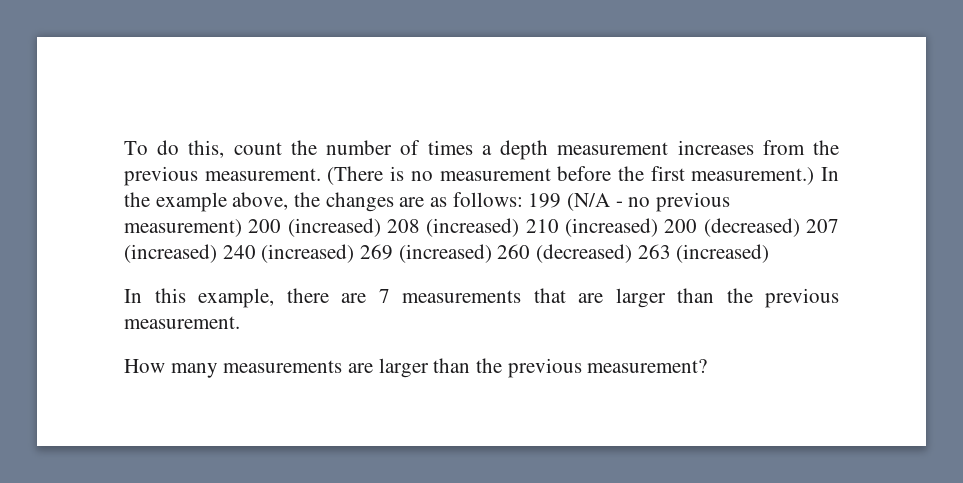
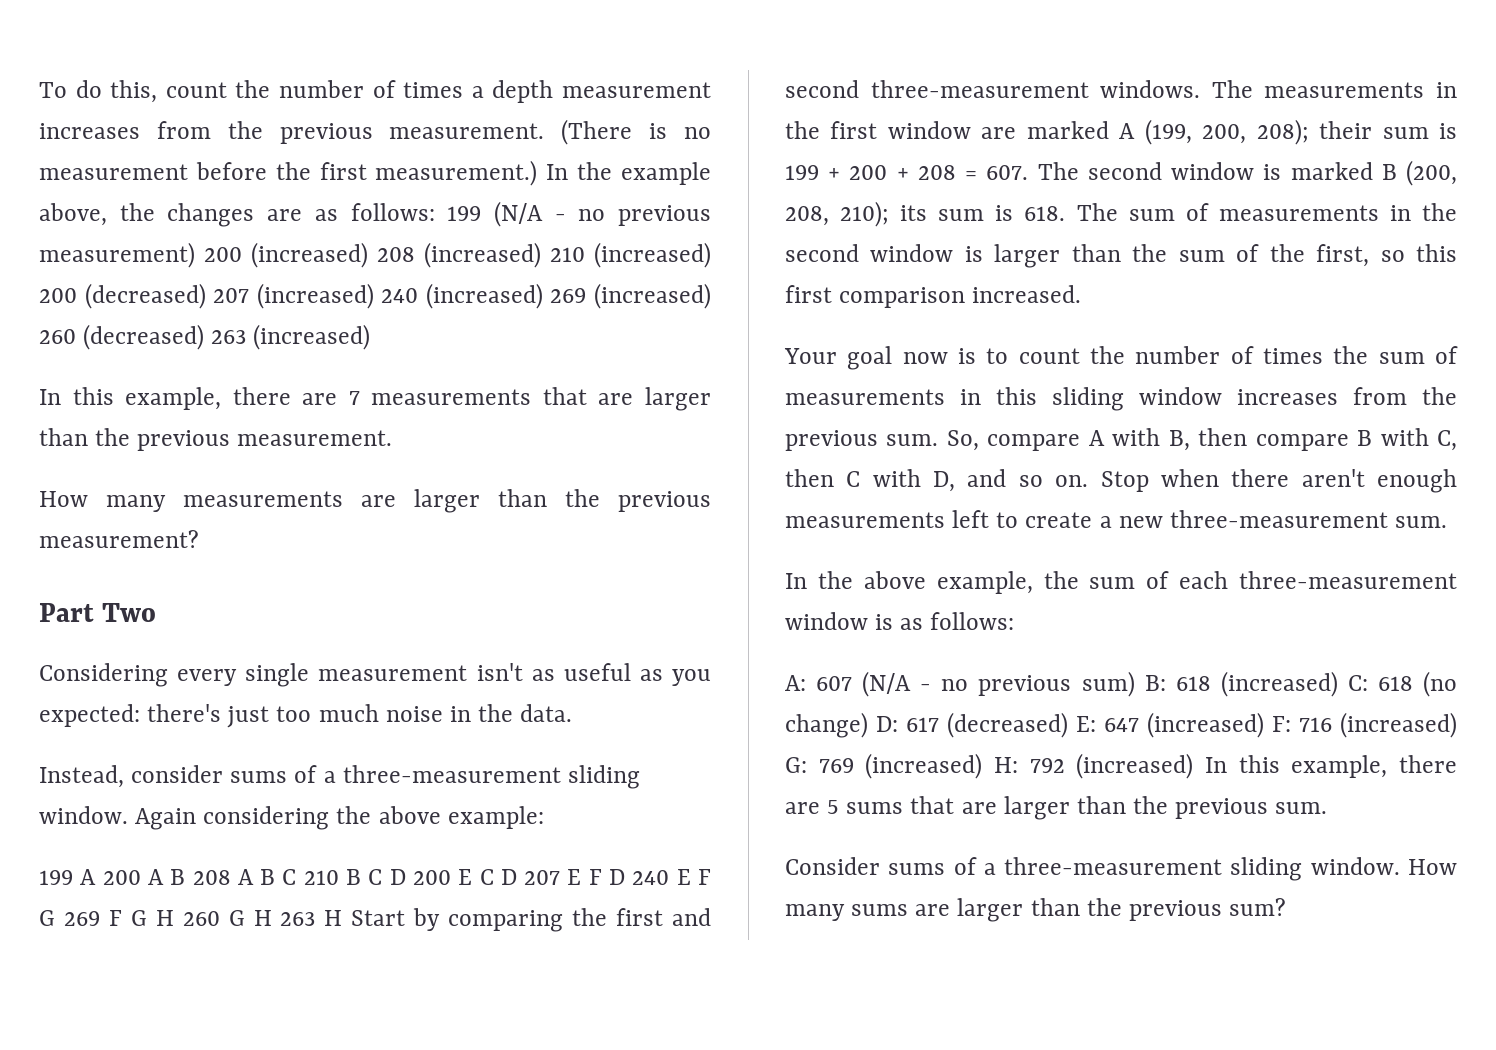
+ Part Two
+ Considering every single measurement isn't as useful as you expected: there's just too much noise in the data.
+ Instead, consider sums of a three-measurement sliding window. Again considering the above example:
+ 199 A 200 A B 208 A B C 210 B C D 200 E C D 207 E F D 240 E F G 269 F G H 260 G H 263 H Start by comparing the first and second three-measurement windows. The measurements in the first window are marked A (199, 200, 208); their sum is 199 + 200 + 208 = 607. The second window is marked B (200, 208, 210); its sum is 618. The sum of measurements in the second window is larger than the sum of the first, so this first comparison increased.
+ Your goal now is to count the number of times the sum of measurements in this sliding window increases from the previous sum. So, compare A with B, then compare B with C, then C with D, and so on. Stop when there aren't enough measurements left to create a new three-measurement sum.
+ In the above example, the sum of each three-measurement window is as follows:
+ A: 607 (N/A - no previous sum) B: 618 (increased) C: 618 (no change) D: 617 (decreased) E: 647 (increased) F: 716 (increased) G: 769 (increased) H: 792 (increased) In this example, there are 5 sums that are larger than the previous sum.
+ Consider sums of a three-measurement sliding window. How many sums are larger than the previous sum?

